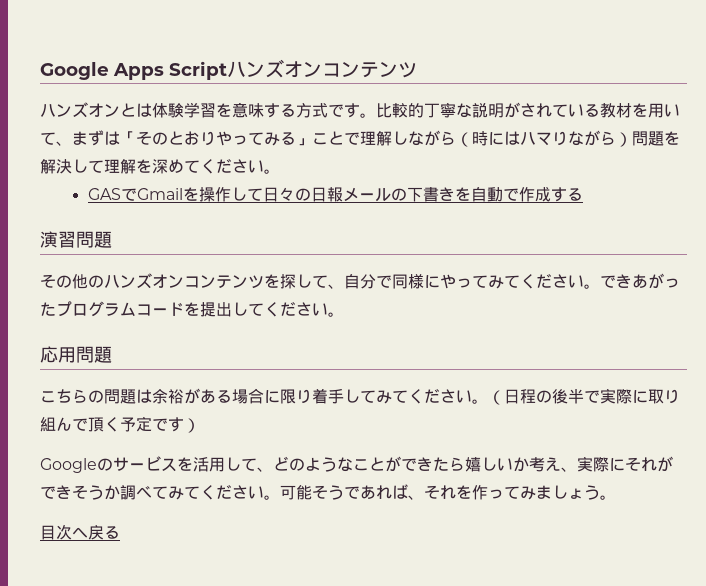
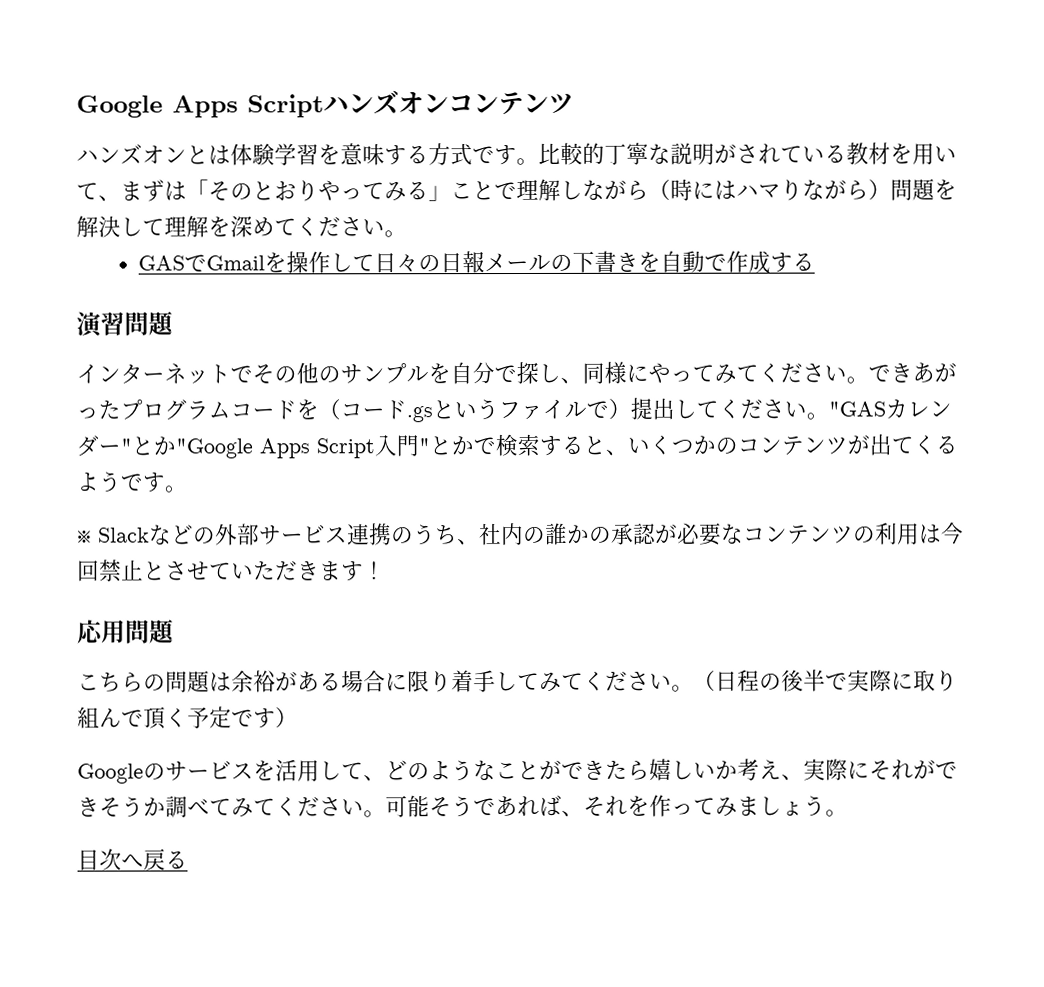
- その他のハンズオンコンテンツを探して、自分で同様にやってみてください。
+ インターネットでその他のサンプルを自分で探し、同様にやってみてください。
- できあがったプログラムコードを提出してください。
+ できあがったプログラムコードを（コード.gsというファイルで）提出してください。"GASカレンダー"とか"Google Apps Script入門"とかで検索すると、いくつかのコンテンツが出てくるようです。
+ ※ Slackなどの外部サービス連携のうち、社内の誰かの承認が必要なコンテンツの利用は今回禁止とさせていただきます！

